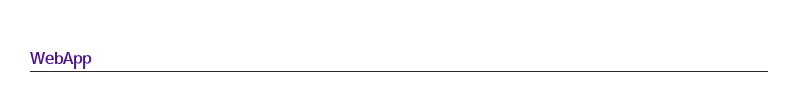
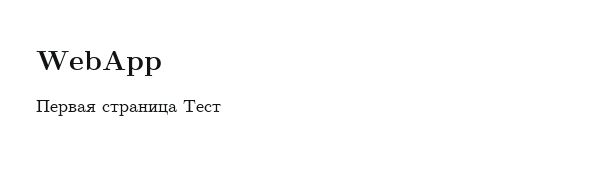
+ Первая страница Тест

